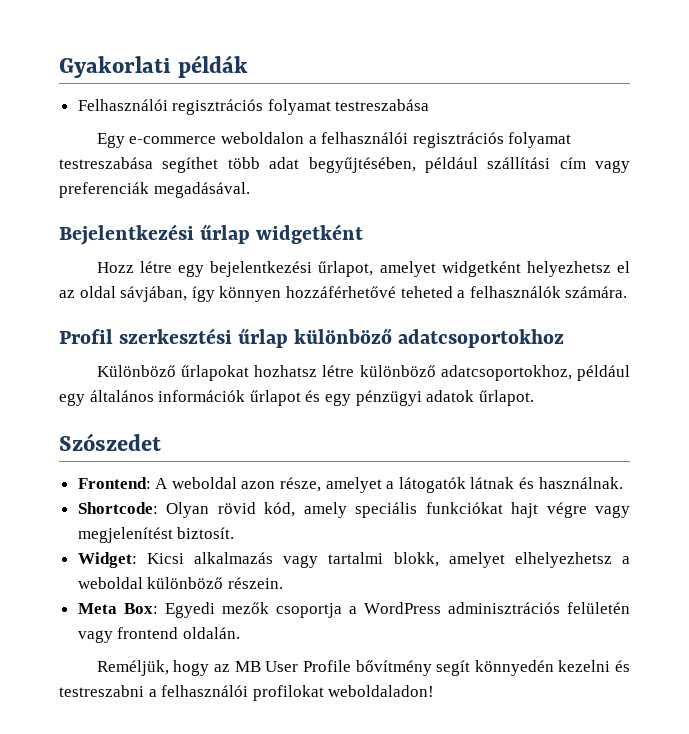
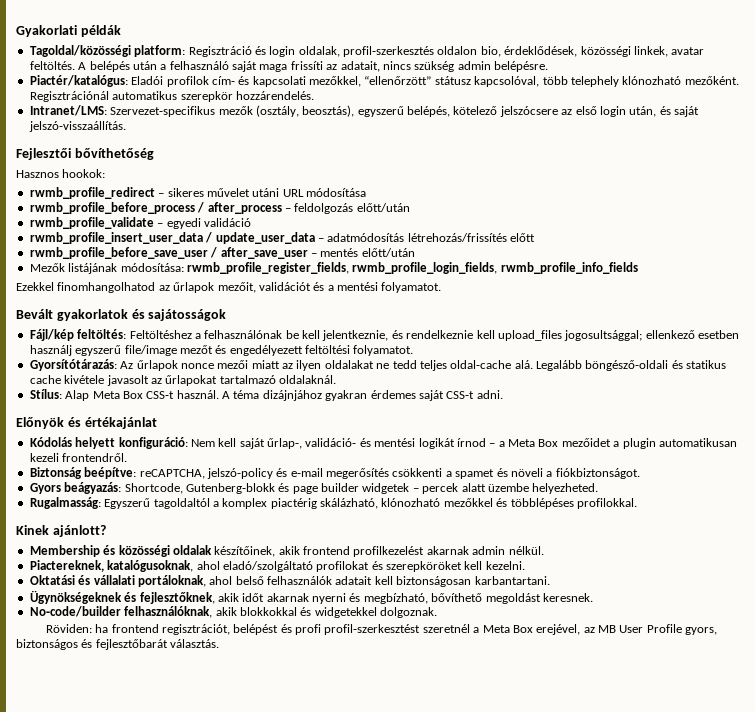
- Felhasználói regisztrációs folyamat testreszabása
- Egy e-commerce weboldalon a felhasználói regisztrációs folyamat testreszabása segíthet több adat begyűjtésében, például szállítási cím vagy preferenciák megadásával.
- Bejelentkezési űrlap widgetként
- Hozz létre egy bejelentkezési űrlapot, amelyet widgetként helyezhetsz el az oldal sávjában, így könnyen hozzáférhetővé teheted a felhasználók számára.
- Profil szerkesztési űrlap különböző adatcsoportokhoz
- Különböző űrlapokat hozhatsz létre különböző adatcsoportokhoz, például egy általános információk űrlapot és egy pénzügyi adatok űrlapot.
- Szószedet
- Frontend: A weboldal azon része, amelyet a látogatók látnak és használnak.
- Shortcode: Olyan rövid kód, amely speciális funkciókat hajt végre vagy megjelenítést biztosít.
- Widget: Kicsi alkalmazás vagy tartalmi blokk, amelyet elhelyezhetsz a weboldal különböző részein.
- Meta Box: Egyedi mezők csoportja a WordPress adminisztrációs felületén vagy frontend oldalán.
- Reméljük, hogy az MB User Profile bővítmény segít könnyedén kezelni és testreszabni a felhasználói profilokat weboldaladon!
+ Tagoldal/közösségi platform: Regisztráció és login oldalak, profil‑szerkesztés oldalon bio, érdeklődések, közösségi linkek, avatar feltöltés. A belépés után a felhasználó saját maga frissíti az adatait, nincs szükség admin belépésre.
+ Piactér/katalógus: Eladói profilok cím‑ és kapcsolati mezőkkel, “ellenőrzött” státusz kapcsolóval, több telephely klónozható mezőként. Regisztrációnál automatikus szerepkör hozzárendelés.
+ Intranet/LMS: Szervezet‑specifikus mezők (osztály, beosztás), egyszerű belépés, kötelező jelszócsere az első login után, és saját jelszó‑visszaállítás.
+ Fejlesztői bővíthetőség
+ Hasznos hookok:
+ rwmb_profile_redirect – sikeres művelet utáni URL módosítása
+ rwmb_profile_before_process / after_process – feldolgozás előtt/után
+ rwmb_profile_validate – egyedi validáció
+ rwmb_profile_insert_user_data / update_user_data – adatmódosítás létrehozás/frissítés előtt
+ rwmb_profile_before_save_user / after_save_user – mentés előtt/után
+ Mezők listájának módosítása: rwmb_profile_register_fields, rwmb_profile_login_fields, rwmb_profile_info_fields
+ Ezekkel finomhangolhatod az űrlapok mezőit, validációt és a mentési folyamatot.
+ Bevált gyakorlatok és sajátosságok
+ Fájl/kép feltöltés: Feltöltéshez a felhasználónak be kell jelentkeznie, és rendelkeznie kell upload_files jogosultsággal; ellenkező esetben használj egyszerű file/image mezőt és engedélyezett feltöltési folyamatot.
+ Gyorsítótárazás: Az űrlapok nonce mezői miatt az ilyen oldalakat ne tedd teljes oldal‑cache alá. Legalább böngésző‑oldali és statikus cache kivétele javasolt az űrlapokat tartalmazó oldalaknál.
+ Stílus: Alap Meta Box CSS‑t használ. A téma dizájnjához gyakran érdemes saját CSS‑t adni.
+ Előnyök és értékajánlat
+ Kódolás helyett konfiguráció: Nem kell saját űrlap‑, validáció‑ és mentési logikát írnod – a Meta Box mezőidet a plugin automatikusan kezeli frontendről.
+ Biztonság beépítve: reCAPTCHA, jelszó‑policy és e‑mail megerősítés csökkenti a spamet és növeli a fiókbiztonságot.
+ Gyors beágyazás: Shortcode, Gutenberg‑blokk és page builder widgetek – percek alatt üzembe helyezheted.
+ Rugalmasság: Egyszerű tagoldaltól a komplex piactérig skálázható, klónozható mezőkkel és többlépéses profilokkal.
+ Kinek ajánlott?
+ Membership és közösségi oldalak készítőinek, akik frontend profilkezelést akarnak admin nélkül.
+ Piactereknek, katalógusoknak, ahol eladó/szolgáltató profilokat és szerepköröket kell kezelni.
+ Oktatási és vállalati portáloknak, ahol belső felhasználók adatait kell biztonságosan karbantartani.
+ Ügynökségeknek és fejlesztőknek, akik időt akarnak nyerni és megbízható, bővíthető megoldást keresnek.
+ No‑code/builder felhasználóknak, akik blokkokkal és widgetekkel dolgoznak.
+ Röviden: ha frontend regisztrációt, belépést és profi profil‑szerkesztést szeretnél a Meta Box erejével, az MB User Profile gyors, biztonságos és fejlesztőbarát választás.

